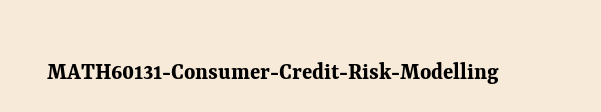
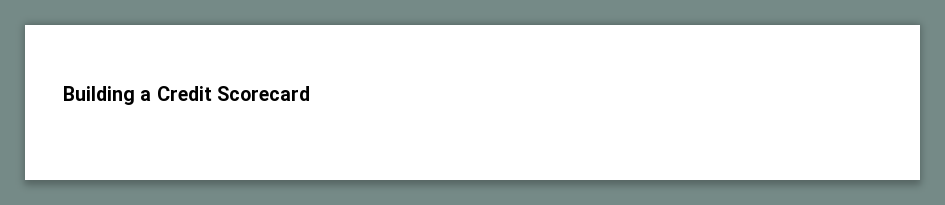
- MATH60131-Consumer-Credit-Risk-Modelling
+ Building a Credit Scorecard

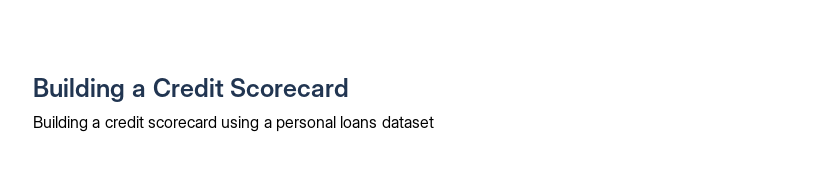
+ Building a credit scorecard using a personal loans dataset

